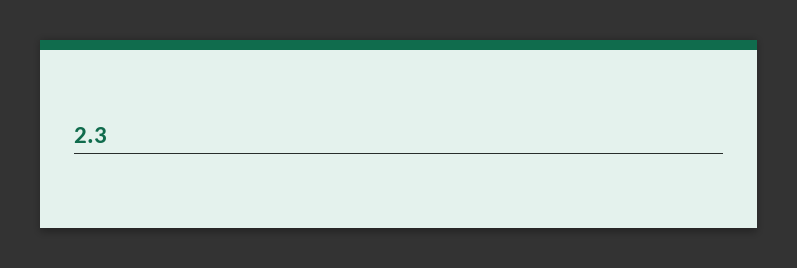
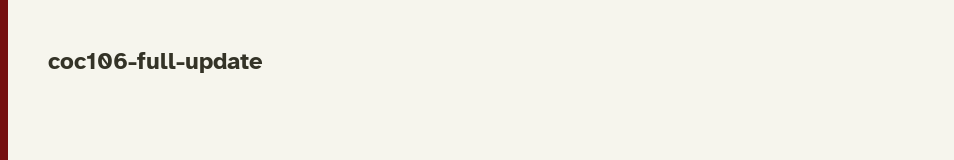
- 2.3
+ coc106-full-update

